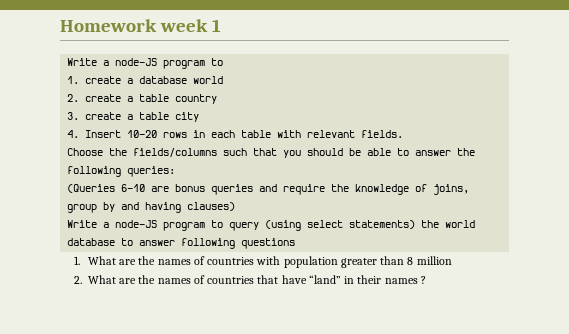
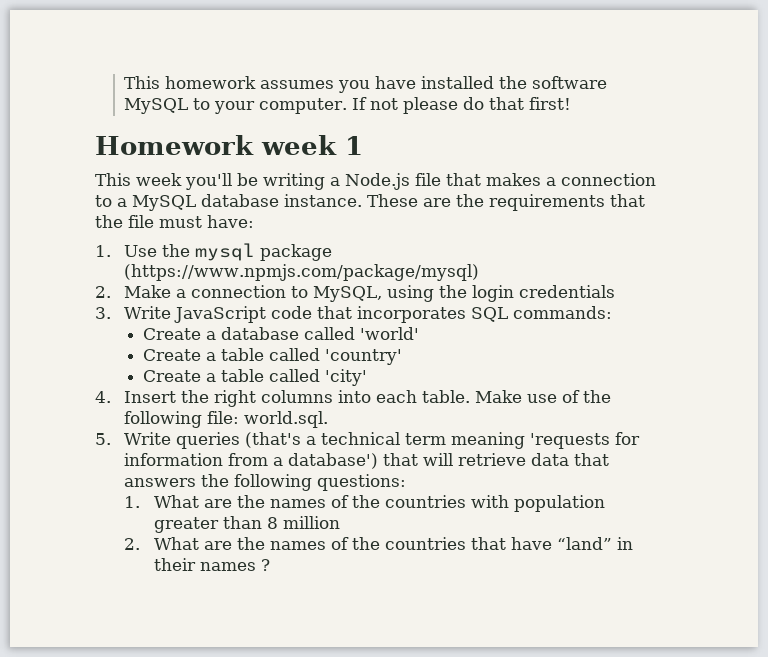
+ This homework assumes you have installed the software MySQL to your computer. If not please do that first!
  Homework week 1
- Write a node-JS program to
- 1. create a database world
- 2. create a table country
- 3. create a table city
- 4. Insert 10-20 rows in each table with relevant fields.
- Choose the fields/columns such that you should be able to answer the following queries:
- (Queries 6-10 are bonus queries and require the knowledge of joins, group by and having clauses)
- Write a node-JS program to query (using select statements) the world database to answer following questions
+ This week you'll be writing a Node.js file that makes a connection to a MySQL database instance. These are the requirements that the file must have:
+ 1. Use the mysql package (https://www.npmjs.com/package/mysql)
+ 2. Make a connection to MySQL, using the login credentials
+ 3. Write JavaScript code that incorporates SQL commands:
+ Create a database called 'world'
+ Create a table called 'country'
+ Create a table called 'city'
+ 4. Insert the right columns into each table. Make use of the following file: world.sql.
+ 5. Write queries (that's a technical term meaning 'requests for information from a database') that will retrieve data that answers the following questions:
- 1. What are the names of countries with population greater than 8 million
+ 1. What are the names of the countries with population greater than 8 million
- 2. What are the names of countries that have “land” in their names ?
+ 2. What are the names of the countries that have “land” in their names ?

